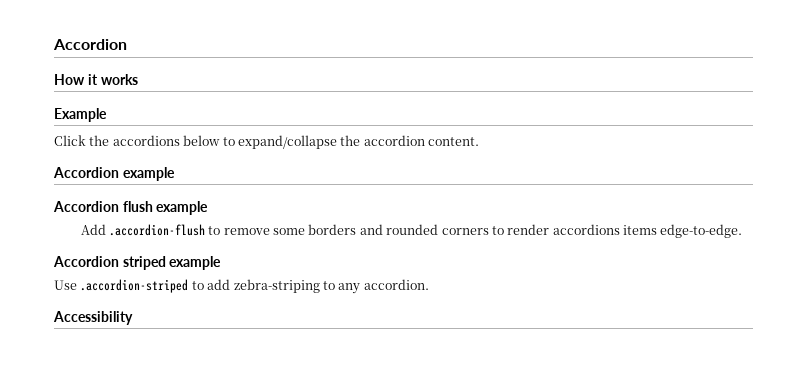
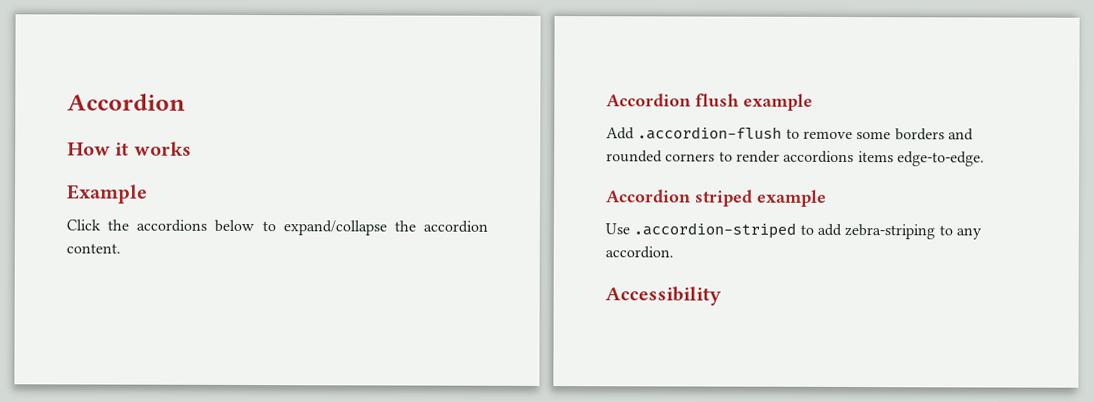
- Accordion example

